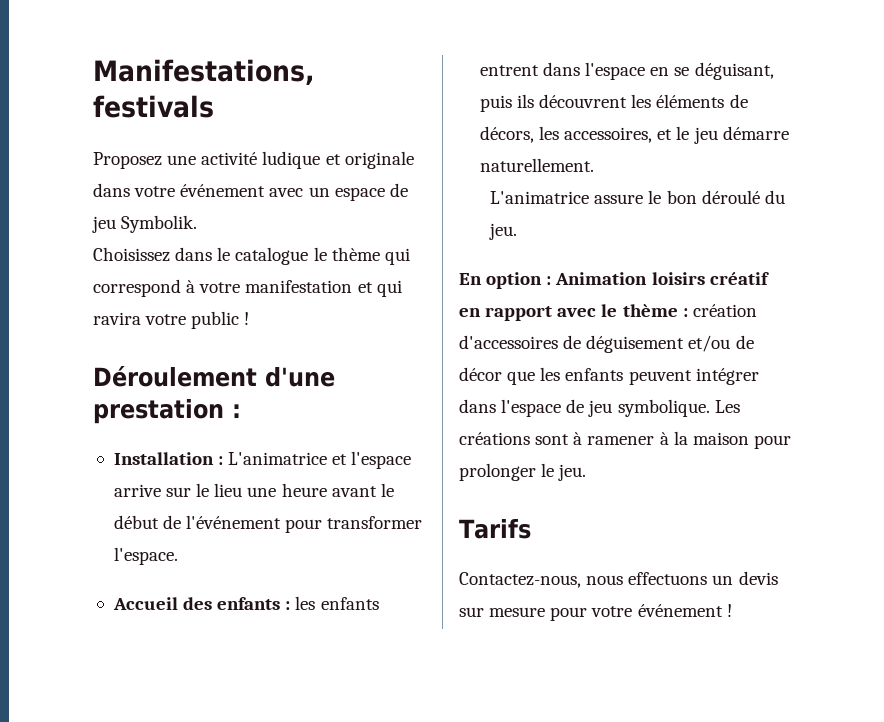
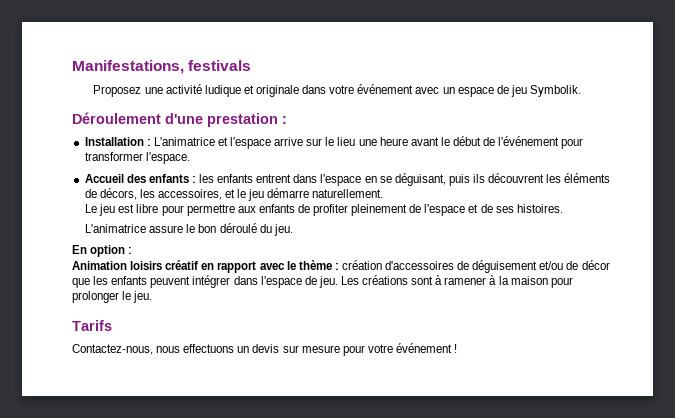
- Choisissez dans le catalogue le thème qui correspond à votre manifestation et qui ravira votre public !
+ Le jeu est libre pour permettre aux enfants de profiter pleinement de l'espace et de ses histoires.
- En option : Animation loisirs créatif en rapport avec le thème : création d'accessoires de déguisement et/ou de décor que les enfants peuvent intégrer dans l'espace de jeu symbolique.
+ En option :
+ Animation loisirs créatif en rapport avec le thème : création d'accessoires de déguisement et/ou de décor que les enfants peuvent intégrer dans l'espace de jeu.

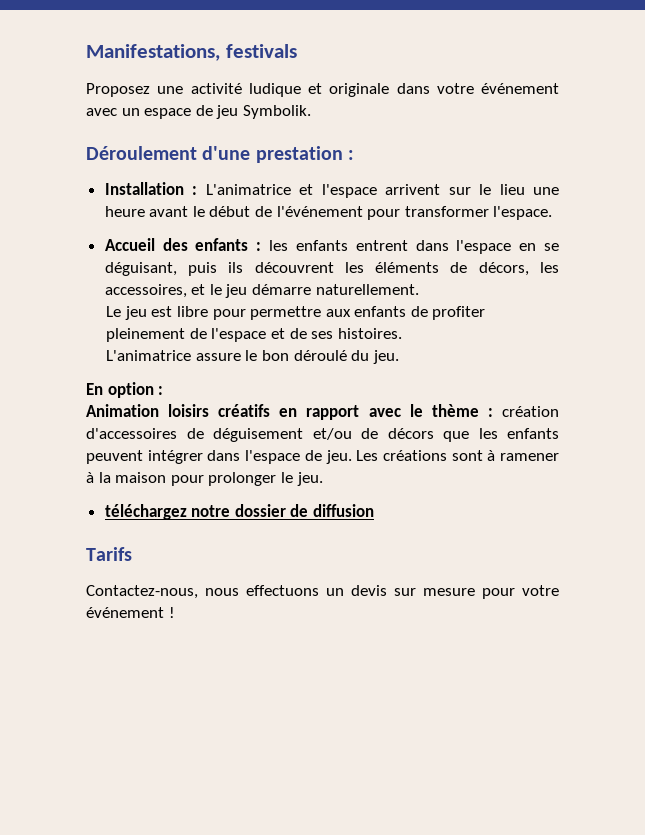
- Installation : L'animatrice et l'espace arrive sur le lieu une heure avant le début de l'événement pour transformer l'espace.
+ Installation : L'animatrice et l'espace arrivent sur le lieu une heure avant le début de l'événement pour transformer l'espace.
- Animation loisirs créatif en rapport avec le thème : création d'accessoires de déguisement et/ou de décor que les enfants peuvent intégrer dans l'espace de jeu.
+ Animation loisirs créatifs en rapport avec le thème : création d'accessoires de déguisement et/ou de décors que les enfants peuvent intégrer dans l'espace de jeu.
+ téléchargez notre dossier de diffusion

